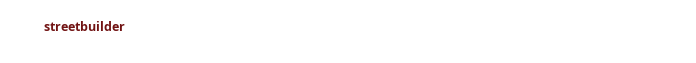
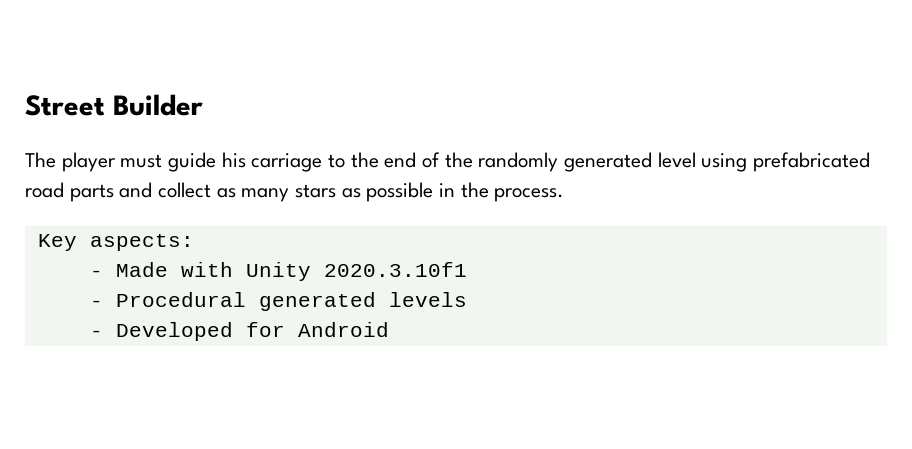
- streetbuilder
+ Street Builder
+ The player must guide his carriage to the end of the randomly generated level using prefabricated road parts and collect as many stars as possible in the process.
+ Key aspects:
+ - Made with Unity 2020.3.10f1
+ - Procedural generated levels
+ - Developed for Android

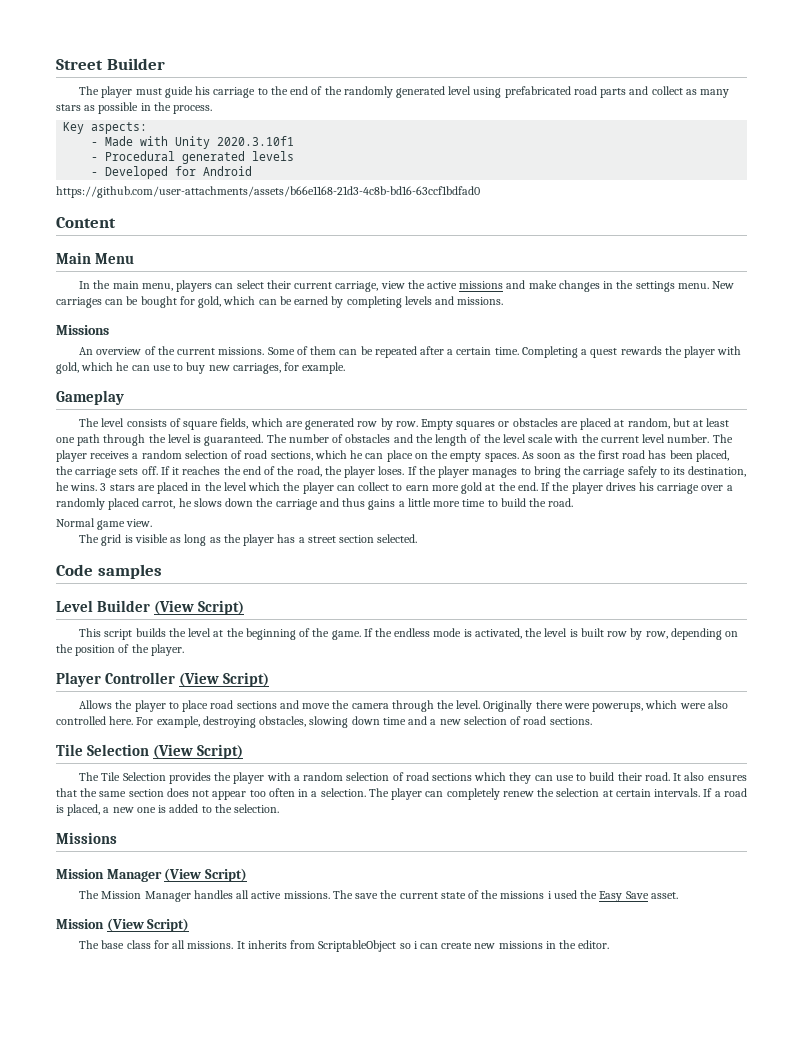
+ https://github.com/user-attachments/assets/b66e1168-21d3-4c8b-bd16-63ccf1bdfad0
+ Content
+ Main Menu
+ In the main menu, players can select their current carriage, view the active missions and make changes in the settings menu. New carriages can be bought for gold, which can be earned by completing levels and missions.
+ Missions
+ An overview of the current missions. Some of them can be repeated after a certain time. Completing a quest rewards the player with gold, which he can use to buy new carriages, for example.
+ Gameplay
+ The level consists of square fields, which are generated row by row. Empty squares or obstacles are placed at random, but at least one path through the level is guaranteed. The number of obstacles and the length of the level scale with the current level number. The player receives a random selection of road sections, which he can place on the empty spaces. As soon as the first road has been placed, the carriage sets off. If it reaches the end of the road, the player loses. If the player manages to bring the carriage safely to its destination, he wins. 3 stars are placed in the level which the player can collect to earn more gold at the end. If the player drives his carriage over a randomly placed carrot, he slows down the carriage and thus gains a little more time to build the road.
+ Normal game view.
+ The grid is visible as long as the player has a street section selected.
+ Code samples
+ Level Builder (View Script)
+ This script builds the level at the beginning of the game. If the endless mode is activated, the level is built row by row, depending on the position of the player.
+ Player Controller (View Script)
+ Allows the player to place road sections and move the camera through the level. Originally there were powerups, which were also controlled here. For example, destroying obstacles, slowing down time and a new selection of road sections.
+ Tile Selection (View Script)
+ The Tile Selection provides the player with a random selection of road sections which they can use to build their road. It also ensures that the same section does not appear too often in a selection. The player can completely renew the selection at certain intervals. If a road is placed, a new one is added to the selection.
+ Missions
+ Mission Manager (View Script)
+ The Mission Manager handles all active missions. The save the current state of the missions i used the Easy Save asset.
+ Mission (View Script)
+ The base class for all missions. It inherits from ScriptableObject so i can create new missions in the editor.

